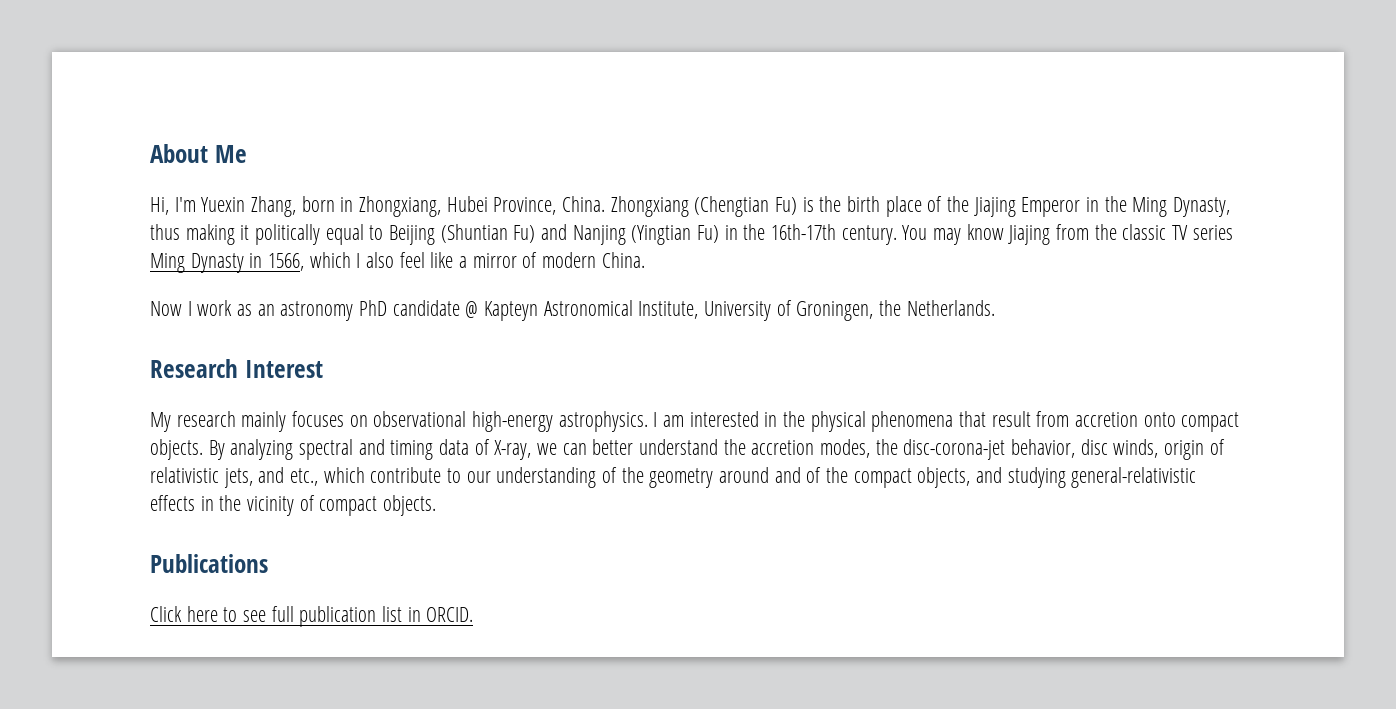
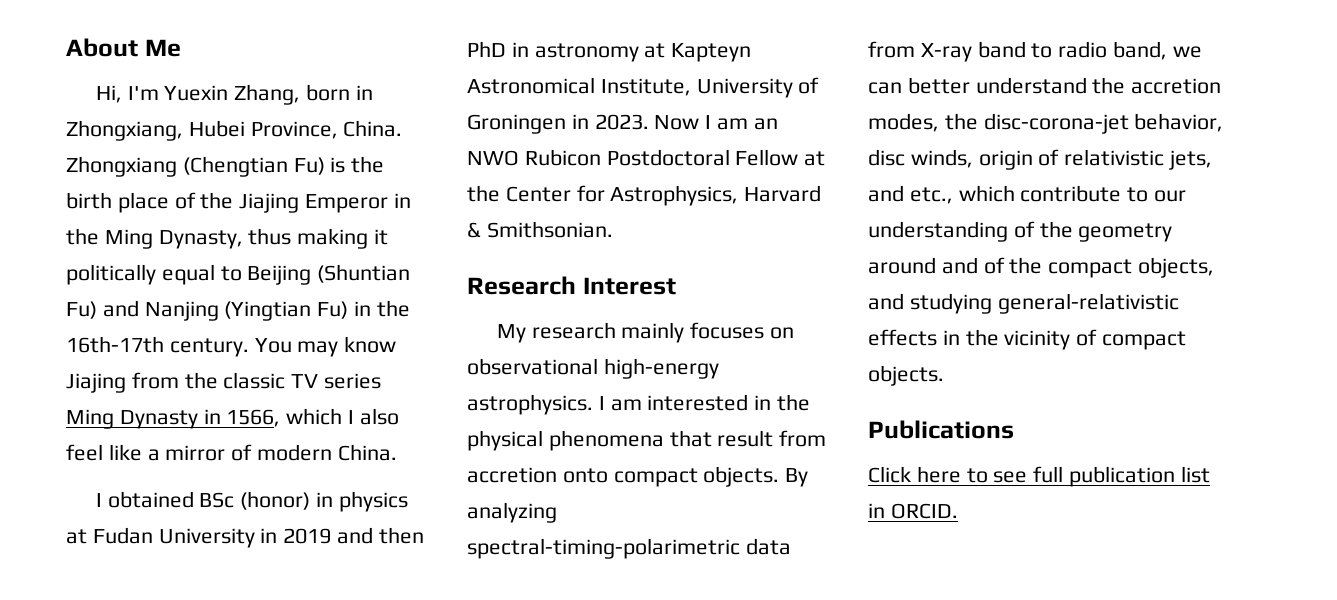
- Now I work as an astronomy PhD candidate @ Kapteyn Astronomical Institute, University of Groningen, the Netherlands.
+ I obtained BSc (honor) in physics at Fudan University in 2019 and then PhD in astronomy at Kapteyn Astronomical Institute, University of Groningen in 2023. Now I am an NWO Rubicon Postdoctoral Fellow at the Center for Astrophysics, Harvard & Smithsonian.
- By analyzing spectral and timing data of X-ray, we can better understand the accretion modes, the disc-corona-jet behavior, disc winds, origin of relativistic jets, and etc., which contribute to our understanding of the geometry around and of the compact objects, and studying general-relativistic effects in the vicinity of compact objects.
+ By analyzing spectral-timing-polarimetric data from X-ray band to radio band, we can better understand the accretion modes, the disc-corona-jet behavior, disc winds, origin of relativistic jets, and etc., which contribute to our understanding of the geometry around and of the compact objects, and studying general-relativistic effects in the vicinity of compact objects.

